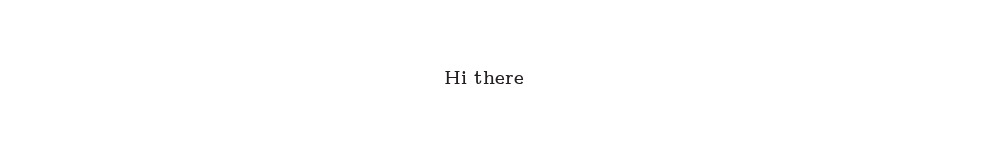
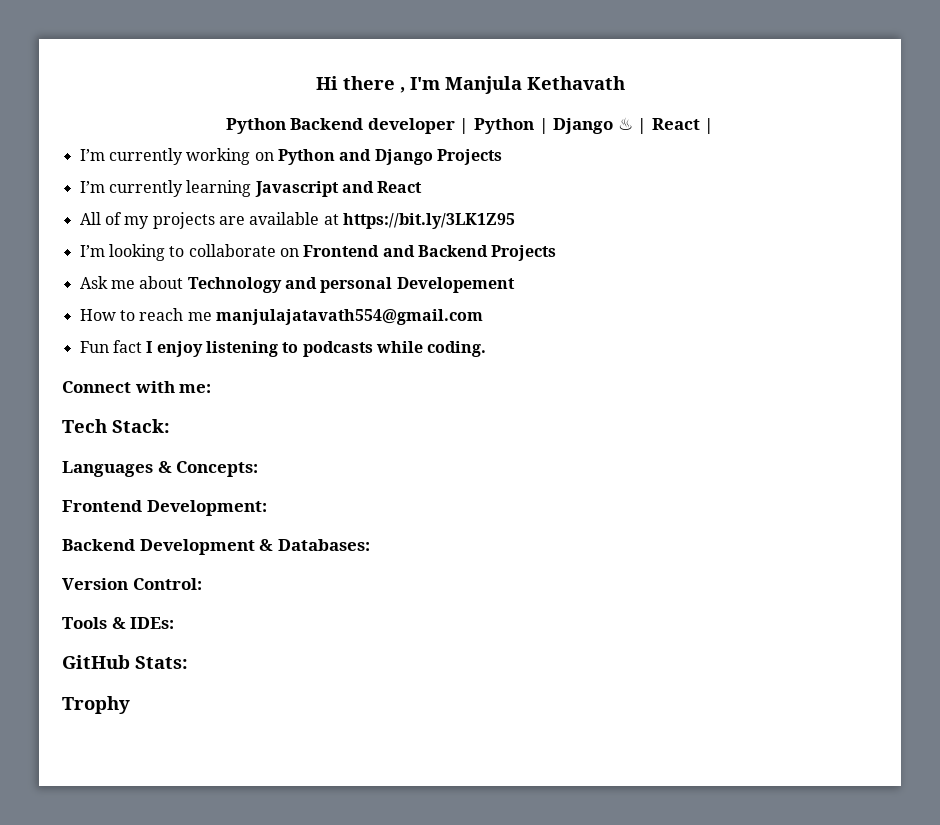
- Hi there
+ Hi there , I'm Manjula Kethavath
+ Python Backend developer | Python | Django ♨ | React |
+ I’m currently working on Python and Django Projects
+ I’m currently learning Javascript and React
+ All of my projects are available at https://bit.ly/3LK1Z95
+ I’m looking to collaborate on Frontend and Backend Projects
+ Ask me about Technology and personal Developement
+ How to reach me manjulajatavath554@gmail.com
+ Fun fact I enjoy listening to podcasts while coding.
+ Connect with me:
+ Tech Stack:
+ Languages & Concepts:
+ Frontend Development:
+ Backend Development & Databases:
+ Version Control:
+ Tools & IDEs:
+ GitHub Stats:
+ Trophy

